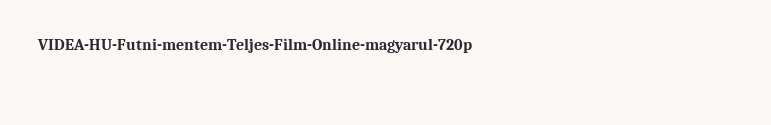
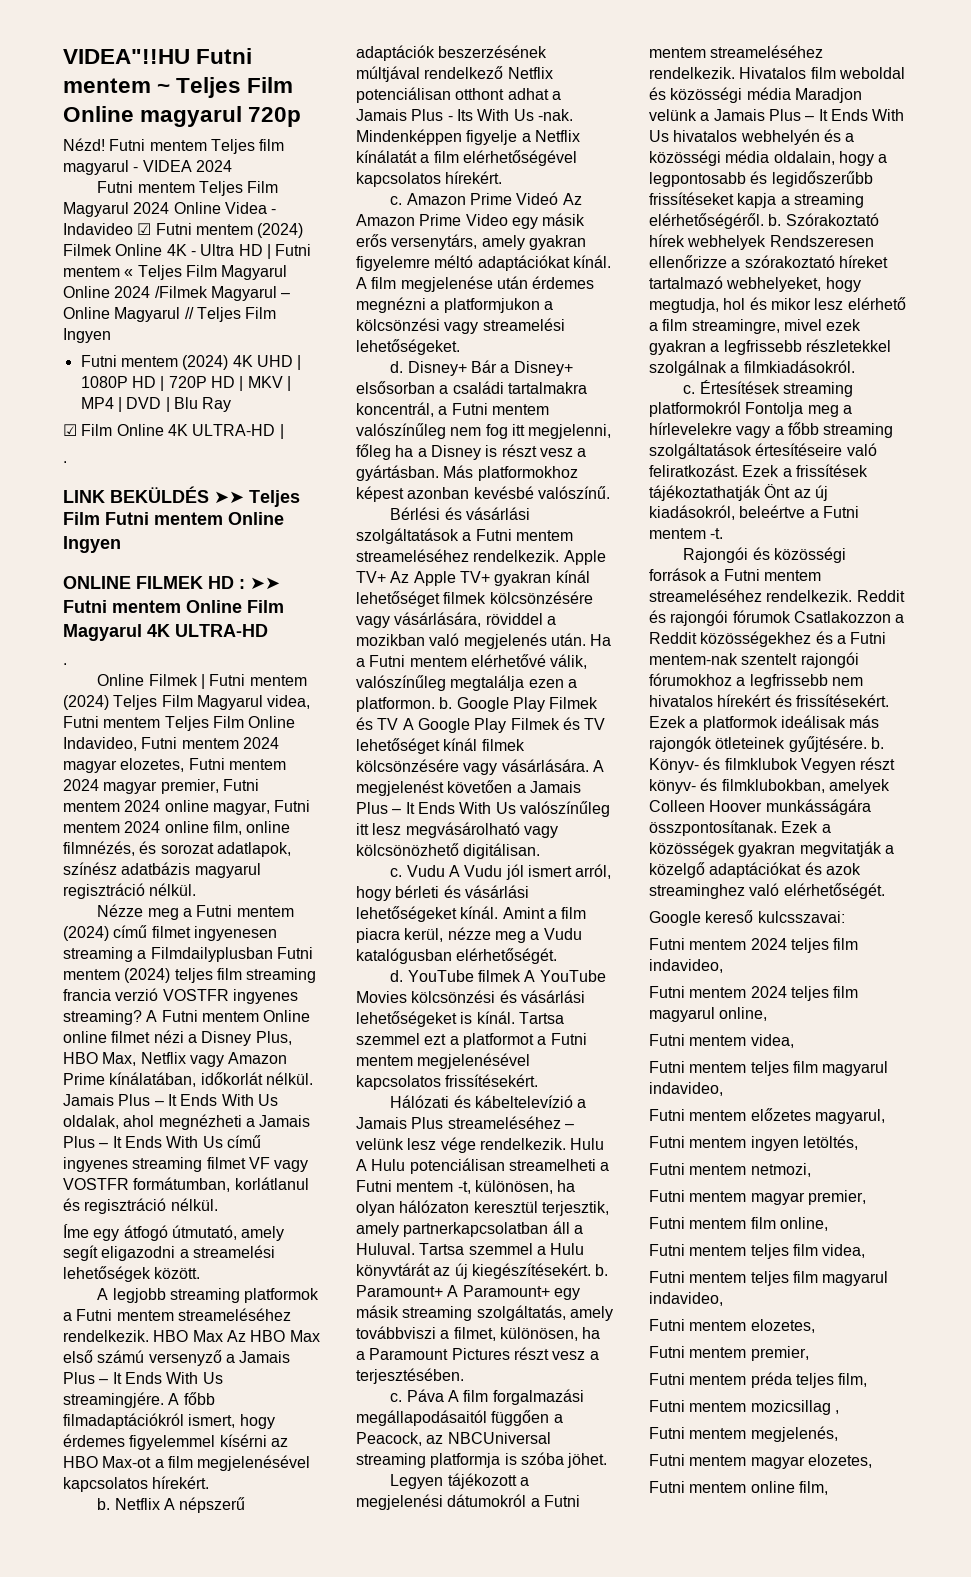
- VIDEA-HU-Futni-mentem-Teljes-Film-Online-magyarul-720p
+ VIDEA"!!HU Futni mentem ~ Teljes Film Online magyarul 720p
+ Nézd! Futni mentem Teljes film magyarul - VIDEA 2024
+ Futni mentem Teljes Film Magyarul 2024 Online Videa - Indavideo ☑ Futni mentem (2024) Filmek Online 4K - Ultra HD | Futni mentem « Teljes Film Magyarul Online 2024 /Filmek Magyarul – Online Magyarul // Teljes Film Ingyen
+ Futni mentem (2024) 4K UHD | 1080P HD | 720P HD | MKV | MP4 | DVD | Blu Ray
+ ☑ Film Online 4K ULTRA-HD |
+ .
+ LINK BEKÜLDÉS ➤➤ Teljes Film Futni mentem Online Ingyen
+ ONLINE FILMEK HD : ➤➤ Futni mentem Online Film Magyarul 4K ULTRA-HD
+ .
+ Online Filmek | Futni mentem (2024) Teljes Film Magyarul videa, Futni mentem Teljes Film Online Indavideo, Futni mentem 2024 magyar elozetes, Futni mentem 2024 magyar premier, Futni mentem 2024 online magyar, Futni mentem 2024 online film, online filmnézés, és sorozat adatlapok, színész adatbázis magyarul regisztráció nélkül.
+ Nézze meg a Futni mentem (2024) című filmet ingyenesen streaming a Filmdailyplusban Futni mentem (2024) teljes film streaming francia verzió VOSTFR ingyenes streaming? A Futni mentem Online online filmet nézi a Disney Plus, HBO Max, Netflix vagy Amazon Prime kínálatában, időkorlát nélkül. Jamais Plus – It Ends With Us oldalak, ahol megnézheti a Jamais Plus – It Ends With Us című ingyenes streaming filmet VF vagy VOSTFR formátumban, korlátlanul és regisztráció nélkül.
+ Íme egy átfogó útmutató, amely segít eligazodni a streamelési lehetőségek között.
+ A legjobb streaming platformok a Futni mentem streameléséhez rendelkezik. HBO Max Az HBO Max első számú versenyző a Jamais Plus – It Ends With Us streamingjére. A főbb filmadaptációkról ismert, hogy érdemes figyelemmel kísérni az HBO Max-ot a film megjelenésével kapcsolatos hírekért.
+ b. Netflix A népszerű adaptációk beszerzésének múltjával rendelkező Netflix potenciálisan otthont adhat a Jamais Plus - Its With Us -nak. Mindenképpen figyelje a Netflix kínálatát a film elérhetőségével kapcsolatos hírekért.
+ c. Amazon Prime Videó Az Amazon Prime Video egy másik erős versenytárs, amely gyakran figyelemre méltó adaptációkat kínál. A film megjelenése után érdemes megnézni a platformjukon a kölcsönzési vagy streamelési lehetőségeket.
+ d. Disney+ Bár a Disney+ elsősorban a családi tartalmakra koncentrál, a Futni mentem valószínűleg nem fog itt megjelenni, főleg ha a Disney is részt vesz a gyártásban. Más platformokhoz képest azonban kevésbé valószínű.
+ Bérlési és vásárlási szolgáltatások a Futni mentem streameléséhez rendelkezik. Apple TV+ Az Apple TV+ gyakran kínál lehetőséget filmek kölcsönzésére vagy vásárlására, röviddel a mozikban való megjelenés után. Ha a Futni mentem elérhetővé válik, valószínűleg megtalálja ezen a platformon. b. Google Play Filmek és TV A Google Play Filmek és TV lehetőséget kínál filmek kölcsönzésére vagy vásárlására. A megjelenést követően a Jamais Plus – It Ends With Us valószínűleg itt lesz megvásárolható vagy kölcsönözhető digitálisan.
+ c. Vudu A Vudu jól ismert arról, hogy bérleti és vásárlási lehetőségeket kínál. Amint a film piacra kerül, nézze meg a Vudu katalógusban elérhetőségét.
+ d. YouTube filmek A YouTube Movies kölcsönzési és vásárlási lehetőségeket is kínál. Tartsa szemmel ezt a platformot a Futni mentem megjelenésével kapcsolatos frissítésekért.
+ Hálózati és kábeltelevízió a Jamais Plus streameléséhez – velünk lesz vége rendelkezik. Hulu A Hulu potenciálisan streamelheti a Futni mentem -t, különösen, ha olyan hálózaton keresztül terjesztik, amely partnerkapcsolatban áll a Huluval. Tartsa szemmel a Hulu könyvtárát az új kiegészítésekért. b. Paramount+ A Paramount+ egy másik streaming szolgáltatás, amely továbbviszi a filmet, különösen, ha a Paramount Pictures részt vesz a terjesztésében.
+ c. Páva A film forgalmazási megállapodásaitól függően a Peacock, az NBCUniversal streaming platformja is szóba jöhet.
+ Legyen tájékozott a megjelenési dátumokról a Futni mentem streameléséhez rendelkezik. Hivatalos film weboldal és közösségi média Maradjon velünk a Jamais Plus – It Ends With Us hivatalos webhelyén és a közösségi média oldalain, hogy a legpontosabb és legidőszerűbb frissítéseket kapja a streaming elérhetőségéről. b. Szórakoztató hírek webhelyek Rendszeresen ellenőrizze a szórakoztató híreket tartalmazó webhelyeket, hogy megtudja, hol és mikor lesz elérhető a film streamingre, mivel ezek gyakran a legfrissebb részletekkel szolgálnak a filmkiadásokról.
+ c. Értesítések streaming platformokról Fontolja meg a hírlevelekre vagy a főbb streaming szolgáltatások értesítéseire való feliratkozást. Ezek a frissítések tájékoztathatják Önt az új kiadásokról, beleértve a Futni mentem -t.
+ Rajongói és közösségi források a Futni mentem streameléséhez rendelkezik. Reddit és rajongói fórumok Csatlakozzon a Reddit közösségekhez és a Futni mentem-nak szentelt rajongói fórumokhoz a legfrissebb nem hivatalos hírekért és frissítésekért. Ezek a platformok ideálisak más rajongók ötleteinek gyűjtésére. b. Könyv- és filmklubok Vegyen részt könyv- és filmklubokban, amelyek Colleen Hoover munkásságára összpontosítanak. Ezek a közösségek gyakran megvitatják a közelgő adaptációkat és azok streaminghez való elérhetőségét.
+ Google kereső kulcsszavai:
+ Futni mentem 2024 teljes film indavideo,
+ Futni mentem 2024 teljes film magyarul online,
+ Futni mentem videa,
+ Futni mentem teljes film magyarul indavideo,
+ Futni mentem előzetes magyarul,
+ Futni mentem ingyen letöltés,
+ Futni mentem netmozi,
+ Futni mentem magyar premier,
+ Futni mentem film online,
+ Futni mentem teljes film videa,
+ Futni mentem teljes film magyarul indavideo,
+ Futni mentem elozetes,
+ Futni mentem premier,
+ Futni mentem préda teljes film,
+ Futni mentem mozicsillag ,
+ Futni mentem megjelenés,
+ Futni mentem magyar elozetes,
+ Futni mentem online film,

